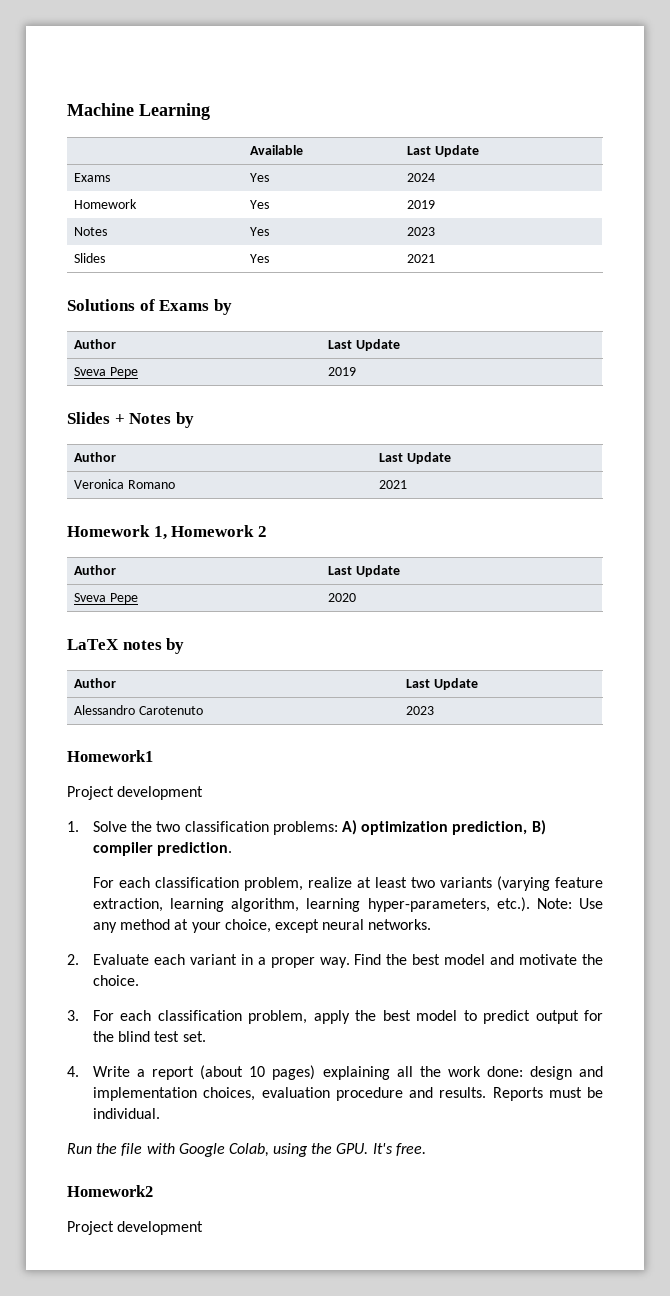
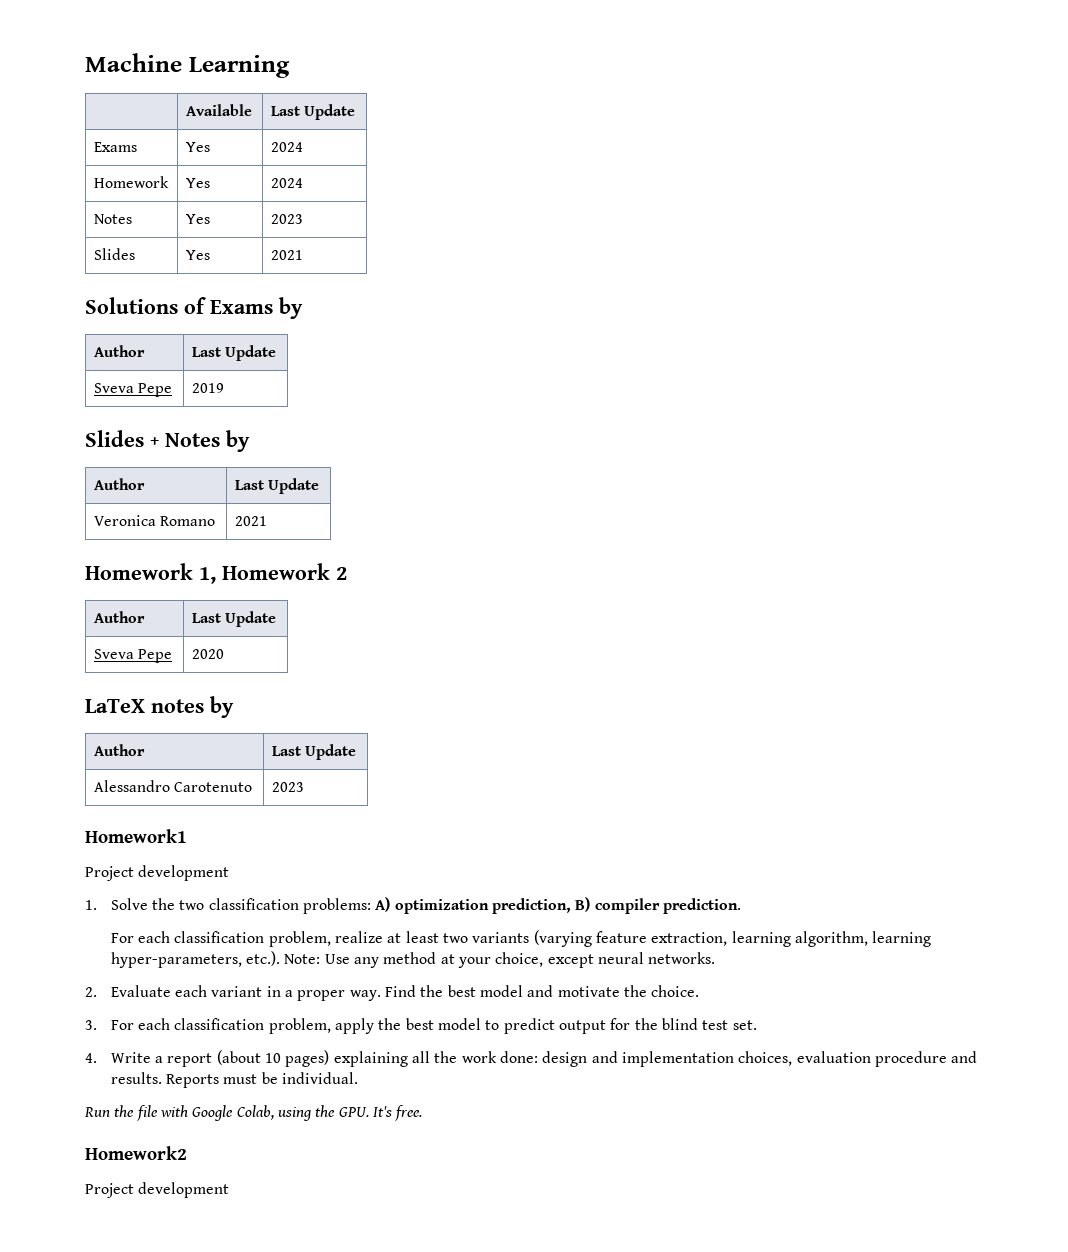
- Homework | Yes | 2019
+ Homework | Yes | 2024

